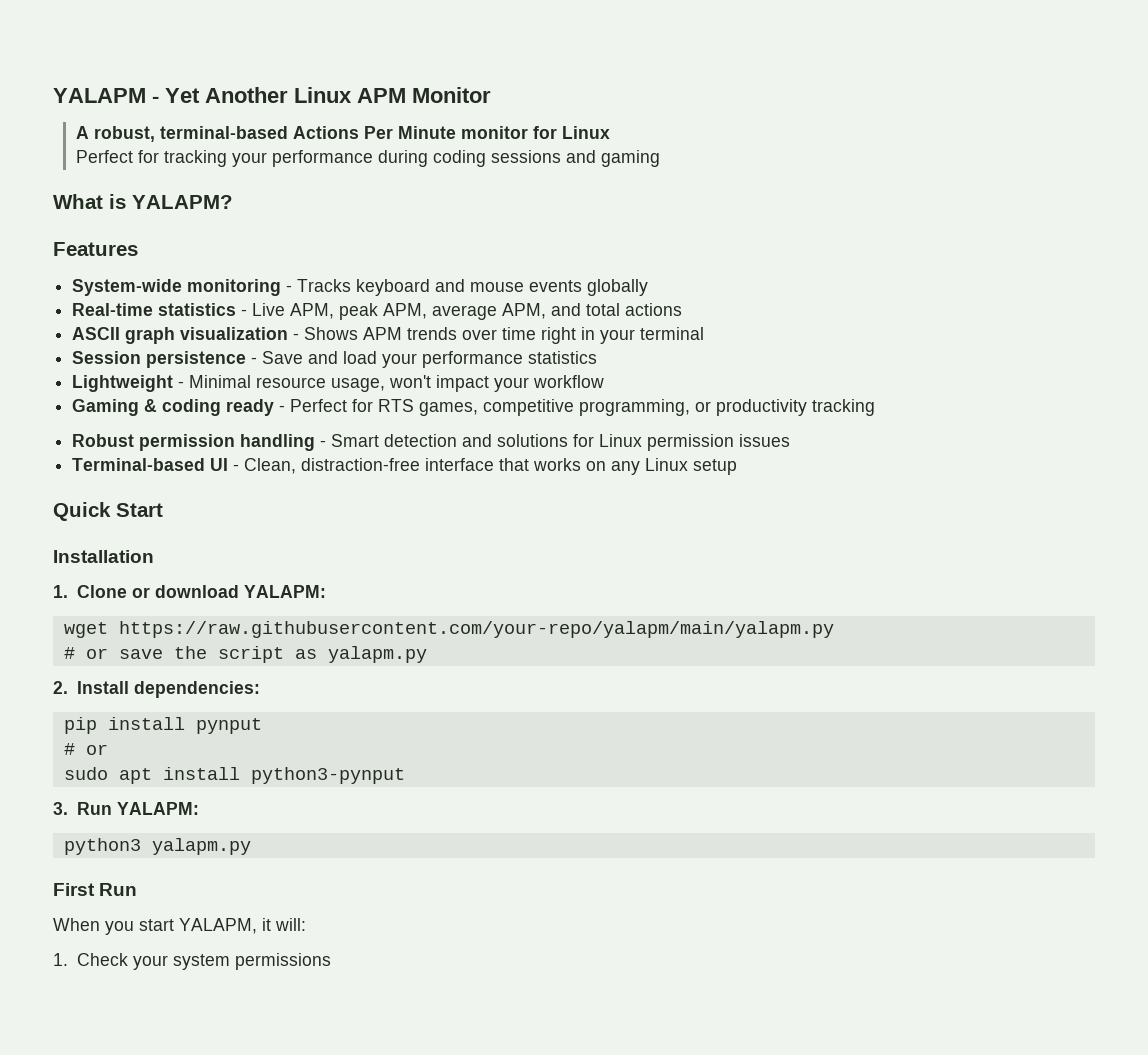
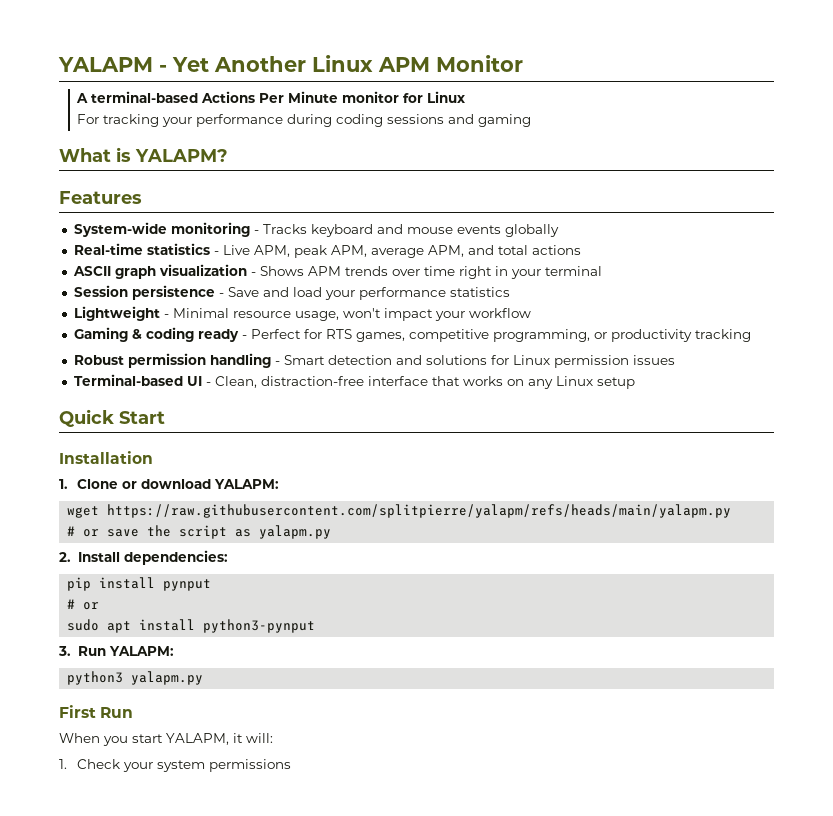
- A robust, terminal-based Actions Per Minute monitor for Linux
+ A terminal-based Actions Per Minute monitor for Linux
- Perfect for tracking your performance during coding sessions and gaming
+ For tracking your performance during coding sessions and gaming
- wget https://raw.githubusercontent.com/your-repo/yalapm/main/yalapm.py
+ wget https://raw.githubusercontent.com/splitpierre/yalapm/refs/heads/main/yalapm.py

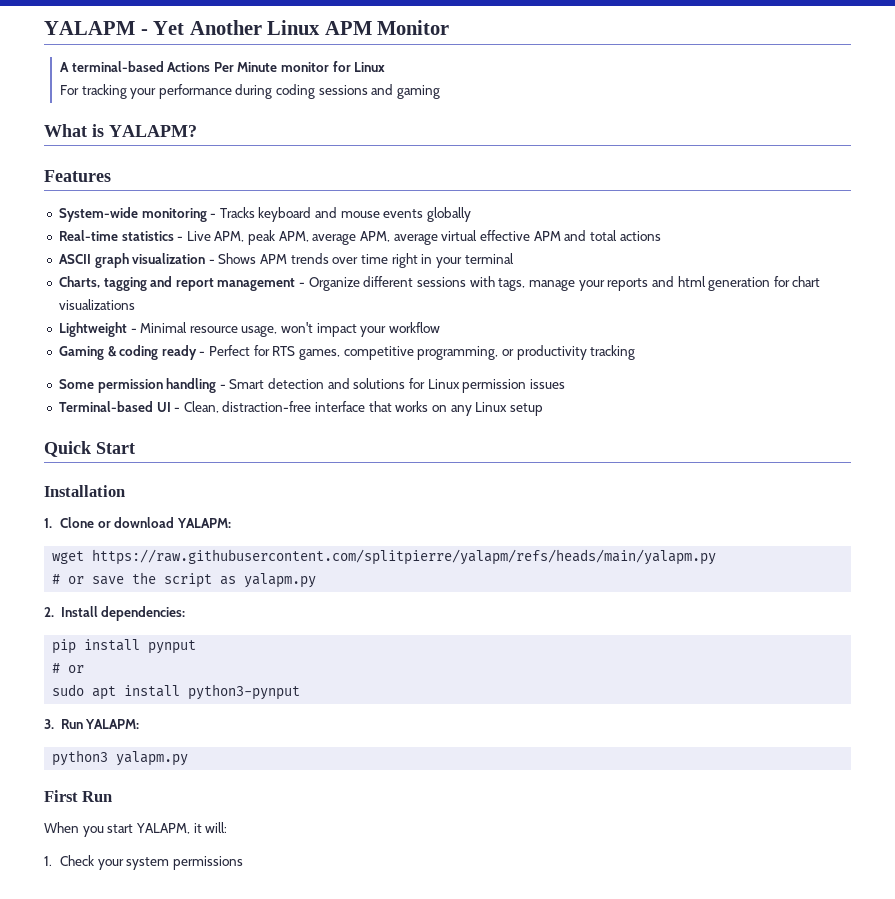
- Real-time statistics - Live APM, peak APM, average APM, and total actions
+ Real-time statistics - Live APM, peak APM, average APM, average virtual effective APM and total actions
- Session persistence - Save and load your performance statistics
+ Charts, tagging and report management - Organize different sessions with tags, manage your reports and html generation for chart visualizations
- Robust permission handling - Smart detection and solutions for Linux permission issues
+ Some permission handling - Smart detection and solutions for Linux permission issues

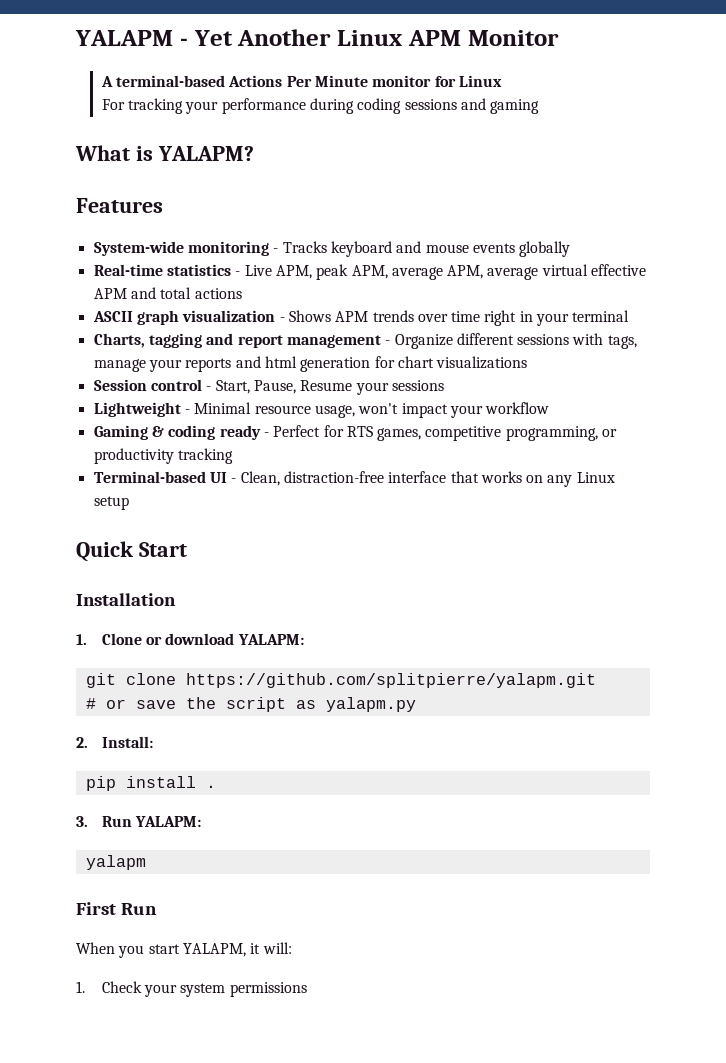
+ Session control - Start, Pause, Resume your sessions
- Some permission handling - Smart detection and solutions for Linux permission issues
- wget https://raw.githubusercontent.com/splitpierre/yalapm/refs/heads/main/yalapm.py
+ git clone https://github.com/splitpierre/yalapm.git
- 2. Install dependencies:
+ 2. Install:
- pip install pynput
- # or
- sudo apt install python3-pynput
+ pip install .
- python3 yalapm.py
+ yalapm

